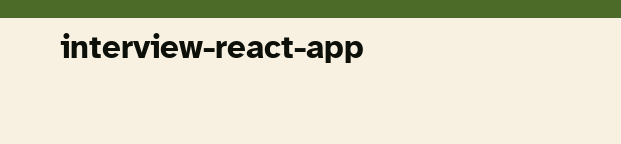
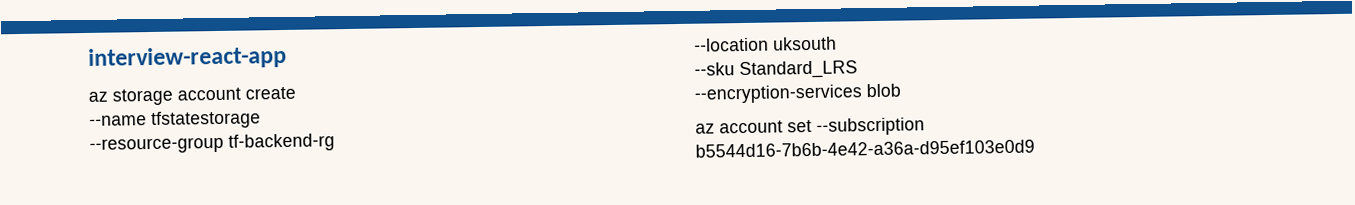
+ az storage account create
+ --name tfstatestorage
+ --resource-group tf-backend-rg
+ --location uksouth
+ --sku Standard_LRS
+ --encryption-services blob
+ az account set --subscription b5544d16-7b6b-4e42-a36a-d95ef103e0d9

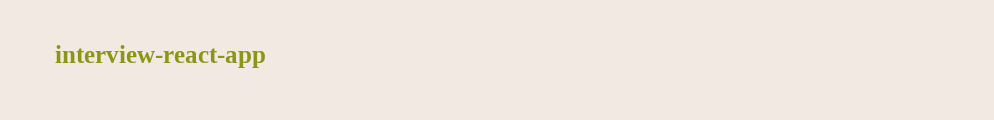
- az storage account create
- --name tfstatestorage
- --resource-group tf-backend-rg
- --location uksouth
- --sku Standard_LRS
- --encryption-services blob
- az account set --subscription b5544d16-7b6b-4e42-a36a-d95ef103e0d9

